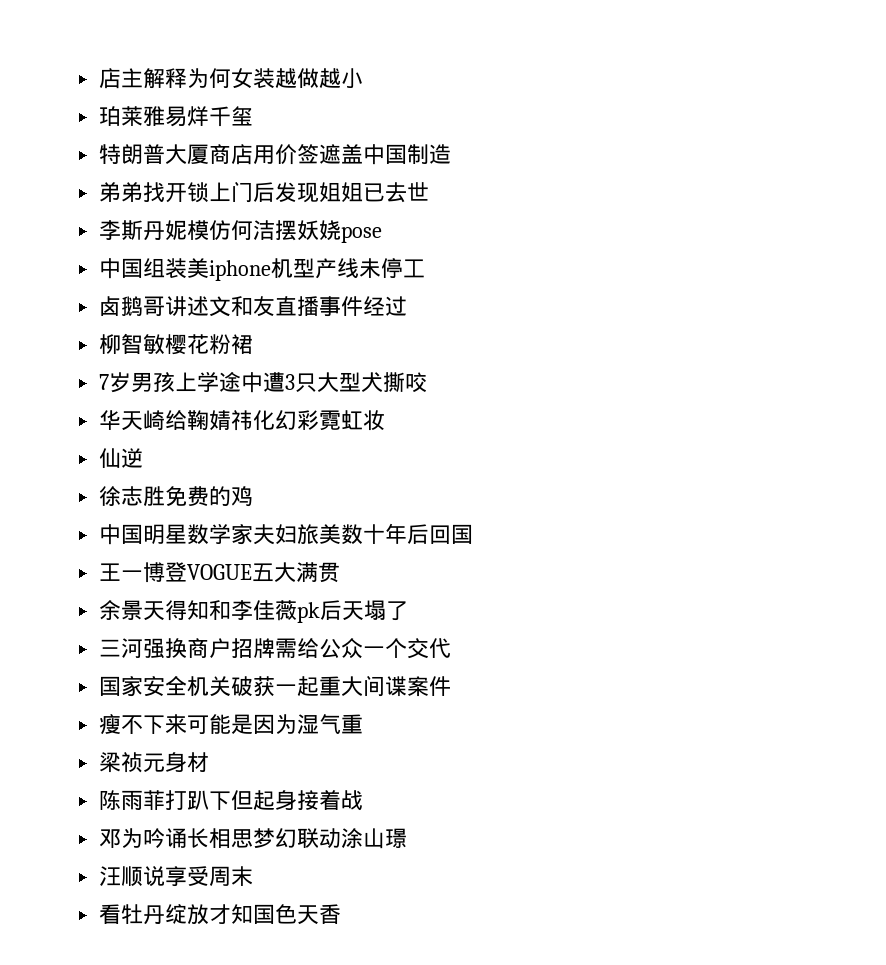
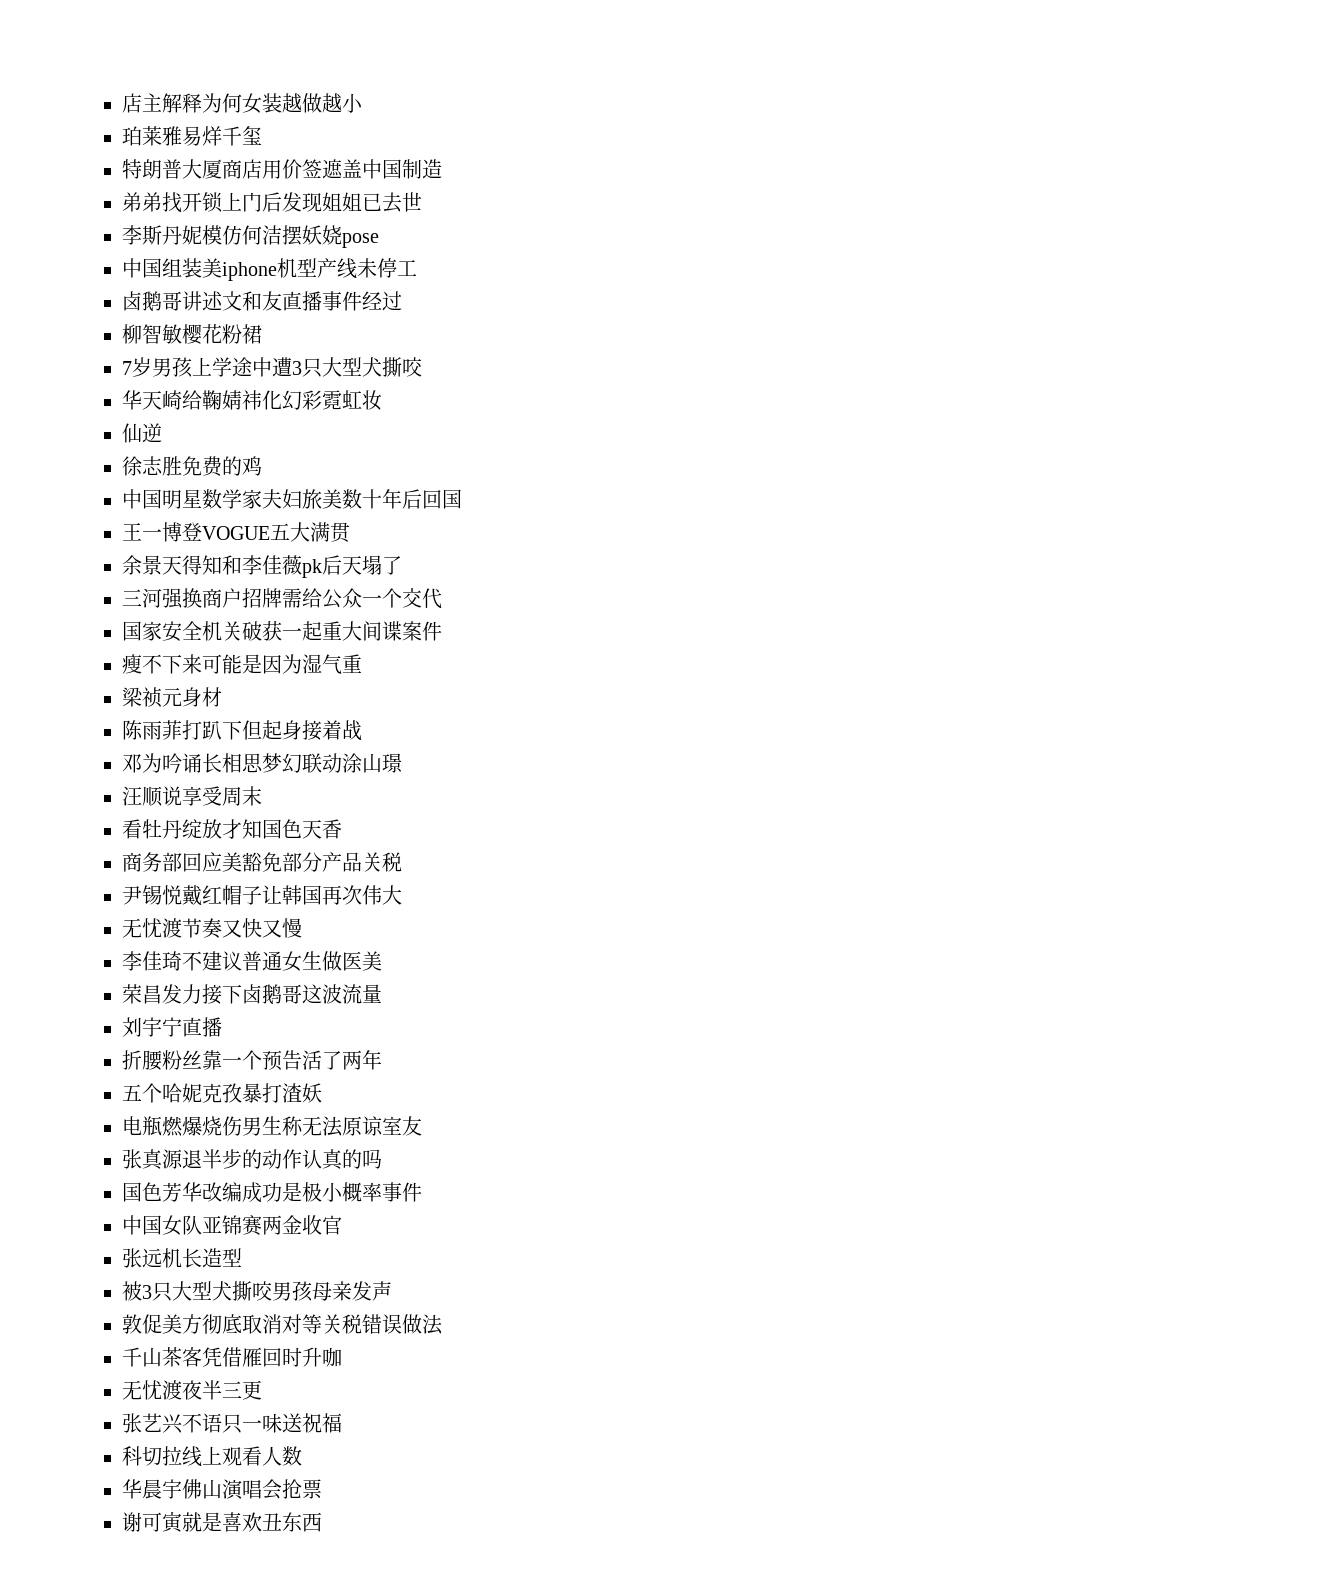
+ 商务部回应美豁免部分产品关税
+ 尹锡悦戴红帽子让韩国再次伟大
+ 无忧渡节奏又快又慢
+ 李佳琦不建议普通女生做医美
+ 荣昌发力接下卤鹅哥这波流量
+ 刘宇宁直播
+ 折腰粉丝靠一个预告活了两年
+ 五个哈妮克孜暴打渣妖
+ 电瓶燃爆烧伤男生称无法原谅室友
+ 张真源退半步的动作认真的吗
+ 国色芳华改编成功是极小概率事件
+ 中国女队亚锦赛两金收官
+ 张远机长造型
+ 被3只大型犬撕咬男孩母亲发声
+ 敦促美方彻底取消对等关税错误做法
+ 千山茶客凭借雁回时升咖
+ 无忧渡夜半三更
+ 张艺兴不语只一味送祝福
+ 科切拉线上观看人数
+ 华晨宇佛山演唱会抢票
+ 谢可寅就是喜欢丑东西

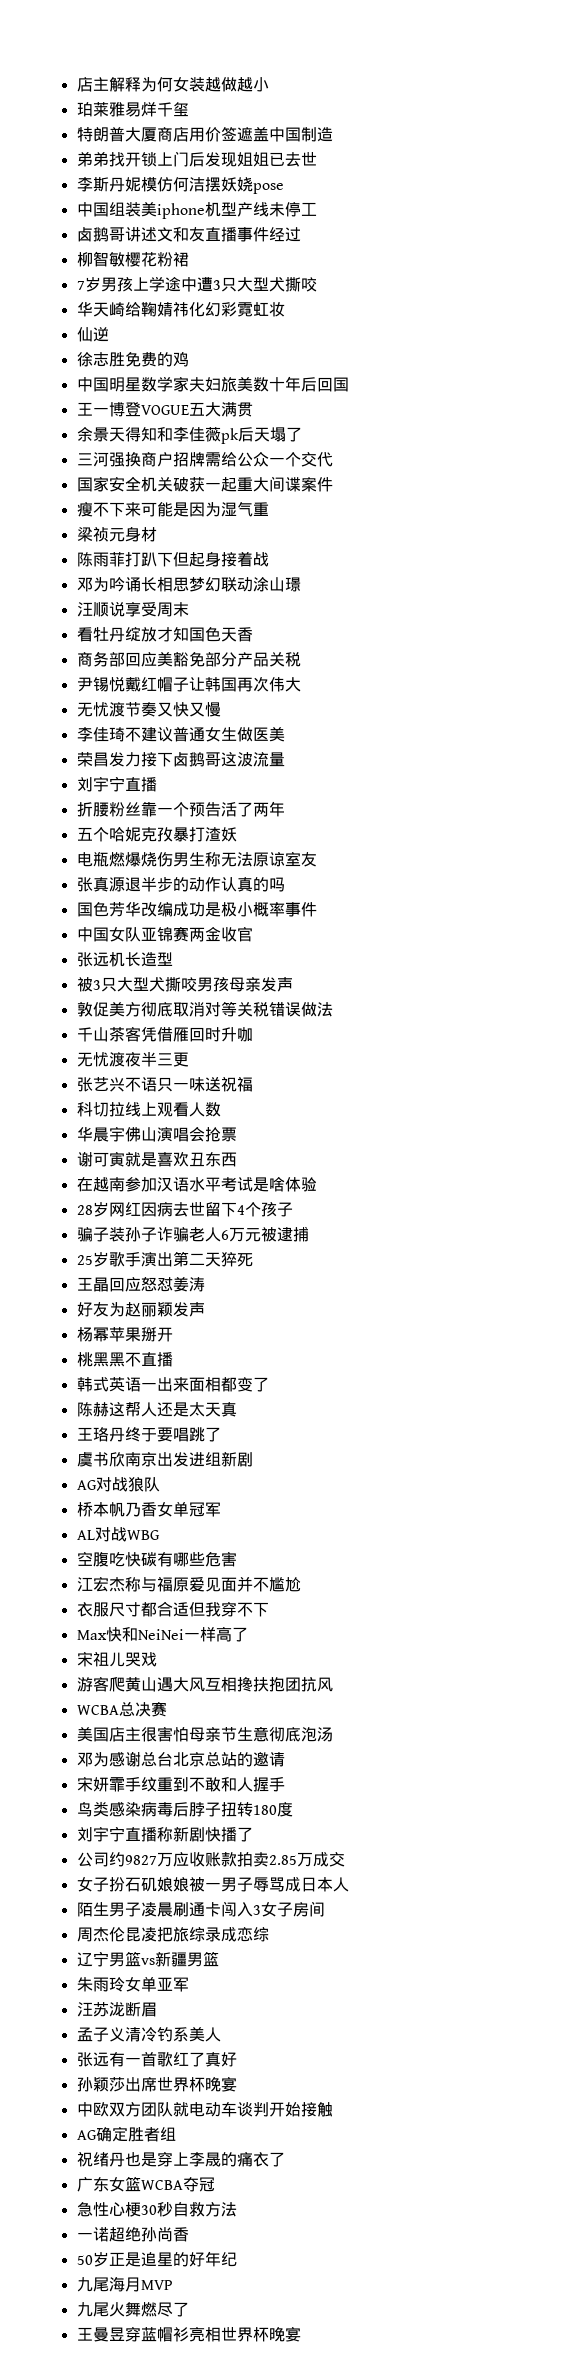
+ 在越南参加汉语水平考试是啥体验
+ 28岁网红因病去世留下4个孩子
+ 骗子装孙子诈骗老人6万元被逮捕
+ 25岁歌手演出第二天猝死
+ 王晶回应怒怼姜涛
+ 好友为赵丽颖发声
+ 杨幂苹果掰开
+ 桃黑黑不直播
+ 韩式英语一出来面相都变了
+ 陈赫这帮人还是太天真
+ 王珞丹终于要唱跳了
+ 虞书欣南京出发进组新剧
+ AG对战狼队
+ 桥本帆乃香女单冠军
+ AL对战WBG
+ 空腹吃快碳有哪些危害
+ 江宏杰称与福原爱见面并不尴尬
+ 衣服尺寸都合适但我穿不下
+ Max快和NeiNei一样高了
+ 宋祖儿哭戏
+ 游客爬黄山遇大风互相搀扶抱团抗风
+ WCBA总决赛
+ 美国店主很害怕母亲节生意彻底泡汤
+ 邓为感谢总台北京总站的邀请
+ 宋妍霏手纹重到不敢和人握手
+ 鸟类感染病毒后脖子扭转180度
+ 刘宇宁直播称新剧快播了
+ 公司约9827万应收账款拍卖2.85万成交
+ 女子扮石矶娘娘被一男子辱骂成日本人
+ 陌生男子凌晨刷通卡闯入3女子房间
+ 周杰伦昆凌把旅综录成恋综
+ 辽宁男篮vs新疆男篮
+ 朱雨玲女单亚军
+ 汪苏泷断眉
+ 孟子义清冷钓系美人
+ 张远有一首歌红了真好
+ 孙颖莎出席世界杯晚宴
+ 中欧双方团队就电动车谈判开始接触
+ AG确定胜者组
+ 祝绪丹也是穿上李晟的痛衣了
+ 广东女篮WCBA夺冠
+ 急性心梗30秒自救方法
+ 一诺超绝孙尚香
+ 50岁正是追星的好年纪
+ 九尾海月MVP
+ 九尾火舞燃尽了
+ 王曼昱穿蓝帽衫亮相世界杯晚宴

